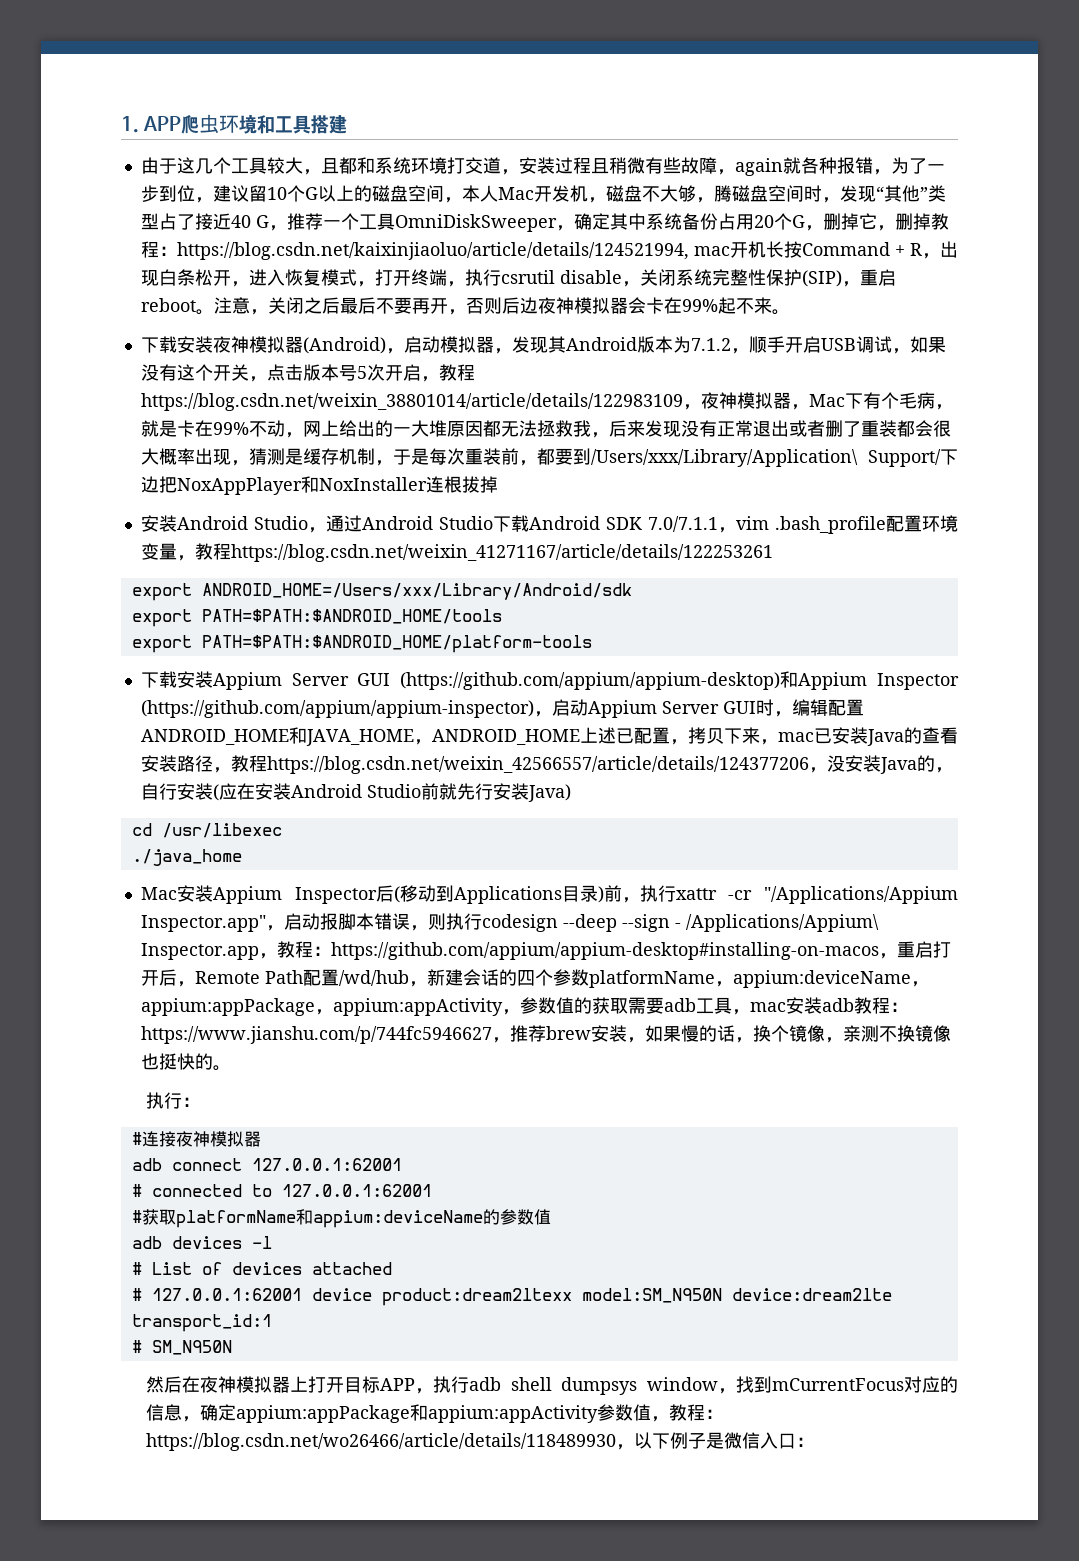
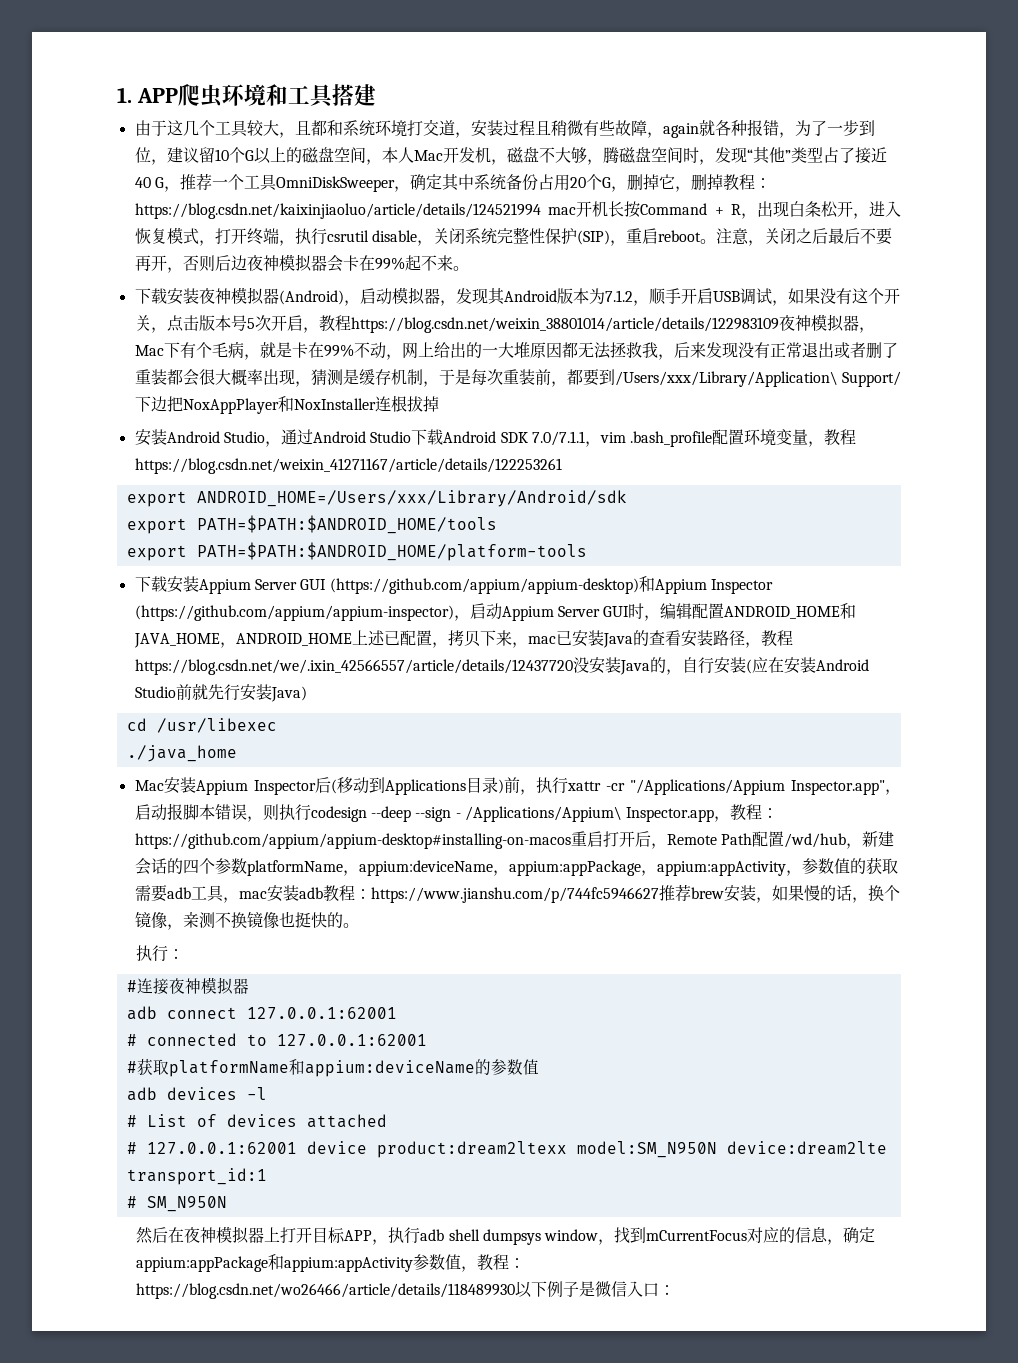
- https://blog.csdn.net/kaixinjiaoluo/article/details/124521994, mac开机长按Command + R，出现白条松开，进入恢复模式，打开终端，执行csrutil disable，关闭系统完整性保护(SIP)，重启reboot。
+ https://blog.csdn.net/kaixinjiaoluo/article/details/124521994 mac开机长按Command + R，出现白条松开，进入恢复模式，打开终端，执行csrutil disable，关闭系统完整性保护(SIP)，重启reboot。
- 下载安装夜神模拟器(Android)，启动模拟器，发现其Android版本为7.1.2，顺手开启USB调试，如果没有这个开关，点击版本号5次开启，教程https://blog.csdn.net/weixin_38801014/article/details/122983109，夜神模拟器，Mac下有个毛病，就是卡在99%不动，网上给出的一大堆原因都无法拯救我，后来发现没有正常退出或者删了重装都会很大概率出现，猜测是缓存机制，于是每次重装前，都要到/Users/xxx/Library/Application\ Support/下边把NoxAppPlayer和NoxInstaller连根拔掉
+ 下载安装夜神模拟器(Android)，启动模拟器，发现其Android版本为7.1.2，顺手开启USB调试，如果没有这个开关，点击版本号5次开启，教程https://blog.csdn.net/weixin_38801014/article/details/122983109夜神模拟器，Mac下有个毛病，就是卡在99%不动，网上给出的一大堆原因都无法拯救我，后来发现没有正常退出或者删了重装都会很大概率出现，猜测是缓存机制，于是每次重装前，都要到/Users/xxx/Library/Application\ Support/下边把NoxAppPlayer和NoxInstaller连根拔掉
- 下载安装Appium Server GUI (https://github.com/appium/appium-desktop)和Appium Inspector (https://github.com/appium/appium-inspector)，启动Appium Server GUI时，编辑配置ANDROID_HOME和JAVA_HOME，ANDROID_HOME上述已配置，拷贝下来，mac已安装Java的查看安装路径，教程https://blog.csdn.net/weixin_42566557/article/details/124377206，没安装Java的，自行安装(应在安装Android Studio前就先行安装Java)
+ 下载安装Appium Server GUI (https://github.com/appium/appium-desktop)和Appium Inspector (https://github.com/appium/appium-inspector)，启动Appium Server GUI时，编辑配置ANDROID_HOME和JAVA_HOME，ANDROID_HOME上述已配置，拷贝下来，mac已安装Java的查看安装路径，教程https://blog.csdn.net/we/.ixin_42566557/article/details/12437720没安装Java的，自行安装(应在安装Android Studio前就先行安装Java)
- https://github.com/appium/appium-desktop#installing-on-macos，重启打开后，Remote Path配置/wd/hub，新建会话的四个参数platformName，appium:deviceName，appium:appPackage，appium:appActivity，参数值的获取需要adb工具，mac安装adb教程：
+ https://github.com/appium/appium-desktop#installing-on-macos重启打开后，Remote Path配置/wd/hub，新建会话的四个参数platformName，appium:deviceName，appium:appPackage，appium:appActivity，参数值的获取需要adb工具，mac安装adb教程：
- https://www.jianshu.com/p/744fc5946627，推荐brew安装，如果慢的话，换个镜像，亲测不换镜像也挺快的。
+ https://www.jianshu.com/p/744fc5946627推荐brew安装，如果慢的话，换个镜像，亲测不换镜像也挺快的。
- 然后在夜神模拟器上打开目标APP，执行adb shell dumpsys window，找到mCurrentFocus对应的信息，确定appium:appPackage和appium:appActivity参数值，教程：https://blog.csdn.net/wo26466/article/details/118489930，以下例子是微信入口：
+ 然后在夜神模拟器上打开目标APP，执行adb shell dumpsys window，找到mCurrentFocus对应的信息，确定appium:appPackage和appium:appActivity参数值，教程：https://blog.csdn.net/wo26466/article/details/118489930以下例子是微信入口：

